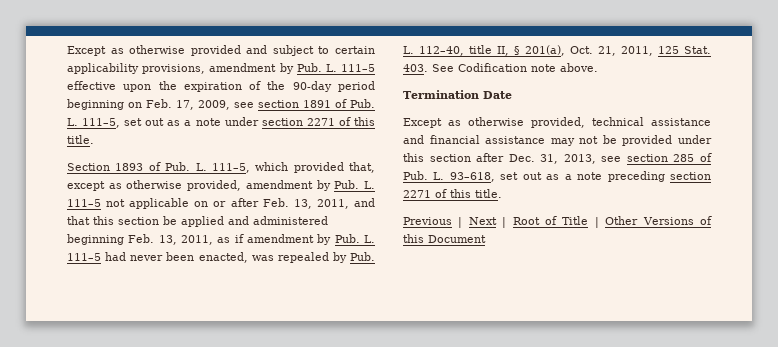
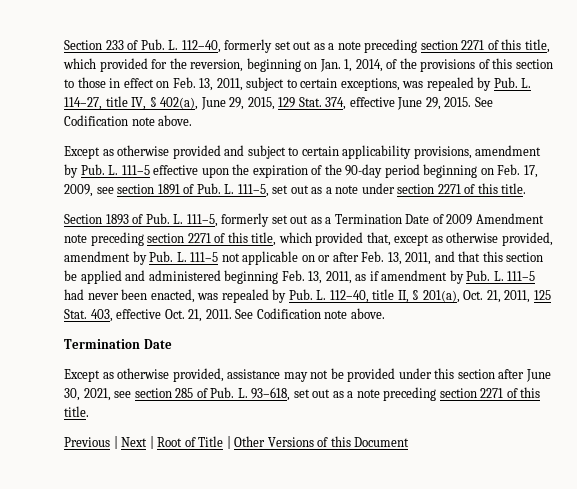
+ Section 233 of Pub. L. 112–40, formerly set out as a note preceding section 2271 of this title, which provided for the reversion, beginning on Jan. 1, 2014, of the provisions of this section to those in effect on Feb. 13, 2011, subject to certain exceptions, was repealed by Pub. L. 114–27, title IV, § 402(a), June 29, 2015, 129 Stat. 374, effective June 29, 2015. See Codification note above.
- Section 1893 of Pub. L. 111–5, which provided that, except as otherwise provided, amendment by Pub. L. 111–5 not applicable on or after Feb. 13, 2011, and that this section be applied and administered beginning Feb. 13, 2011, as if amendment by Pub. L. 111–5 had never been enacted, was repealed by Pub. L. 112–40, title II, § 201(a), Oct. 21, 2011, 125 Stat.
+ Section 1893 of Pub. L. 111–5, formerly set out as a Termination Date of 2009 Amendment note preceding section 2271 of this title, which provided that, except as otherwise provided, amendment by Pub. L. 111–5 not applicable on or after Feb. 13, 2011, and that this section be applied and administered beginning Feb. 13, 2011, as if amendment by Pub. L. 111–5 had never been enacted, was repealed by Pub. L. 112–40, title II, § 201(a), Oct. 21, 2011, 125 Stat.
- 403. See Codification note above.
+ 403, effective Oct. 21, 2011. See Codification note above.
- Except as otherwise provided, technical assistance and financial assistance may not be provided under this section after Dec. 31, 2013, see section 285 of Pub. L. 93–618, set out as a note preceding section 2271 of this title.
+ Except as otherwise provided, assistance may not be provided under this section after June 30, 2021, see section 285 of Pub. L. 93–618, set out as a note preceding section 2271 of this title.

